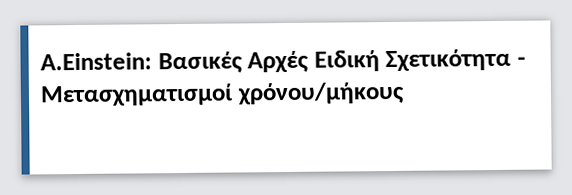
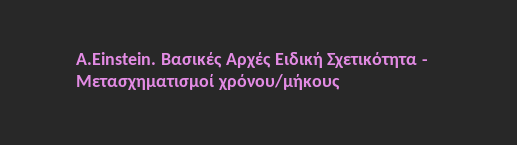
- A.Einstein: Bασικές Αρχές Ειδική Σχετικότητα - Μετασχηματισμοί χρόνου/μήκους
+ A.Einstein. Bασικές Αρχές Ειδική Σχετικότητα - Μετασχηματισμοί χρόνου/μήκους

